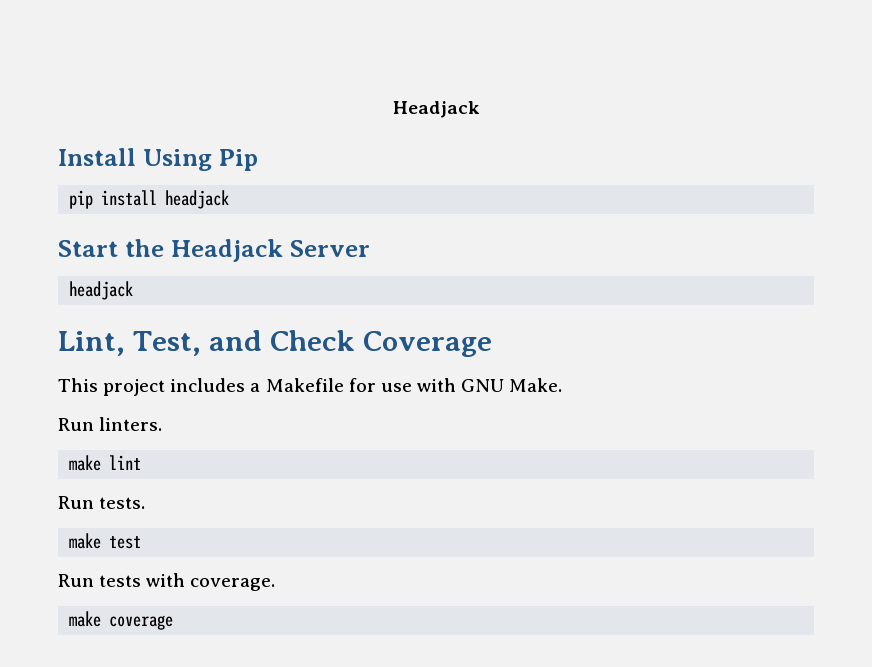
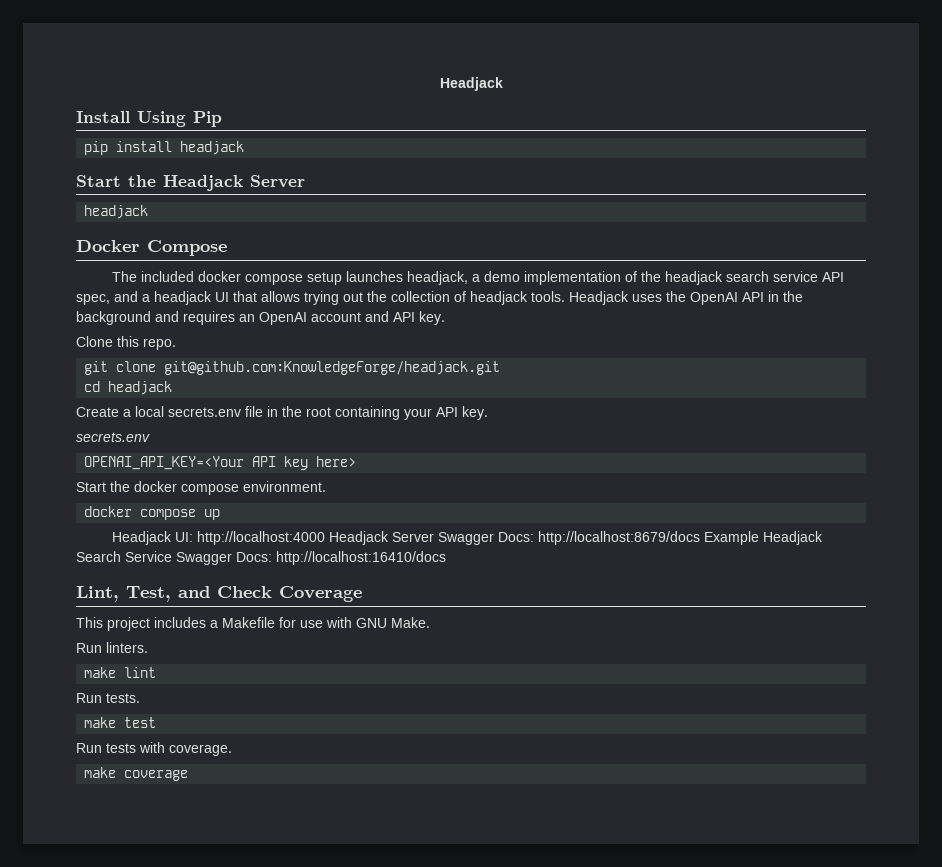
+ Docker Compose
+ The included docker compose setup launches headjack, a demo implementation of the headjack search service API spec, and a headjack UI that allows trying out the collection of headjack tools. Headjack uses the OpenAI API in the background and requires an OpenAI account and API key.
+ Clone this repo.
+ git clone git@github.com:KnowledgeForge/headjack.git
+ cd headjack
+ Create a local secrets.env file in the root containing your API key.
+ secrets.env
+ OPENAI_API_KEY=<Your API key here>
+ Start the docker compose environment.
+ docker compose up
+ Headjack UI: http://localhost:4000 Headjack Server Swagger Docs: http://localhost:8679/docs Example Headjack Search Service Swagger Docs: http://localhost:16410/docs

